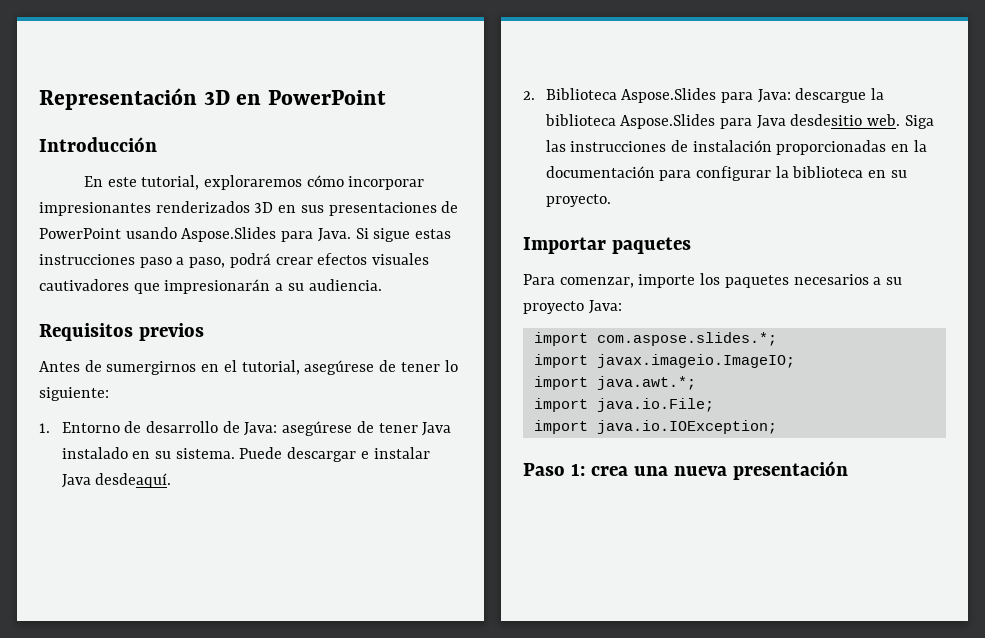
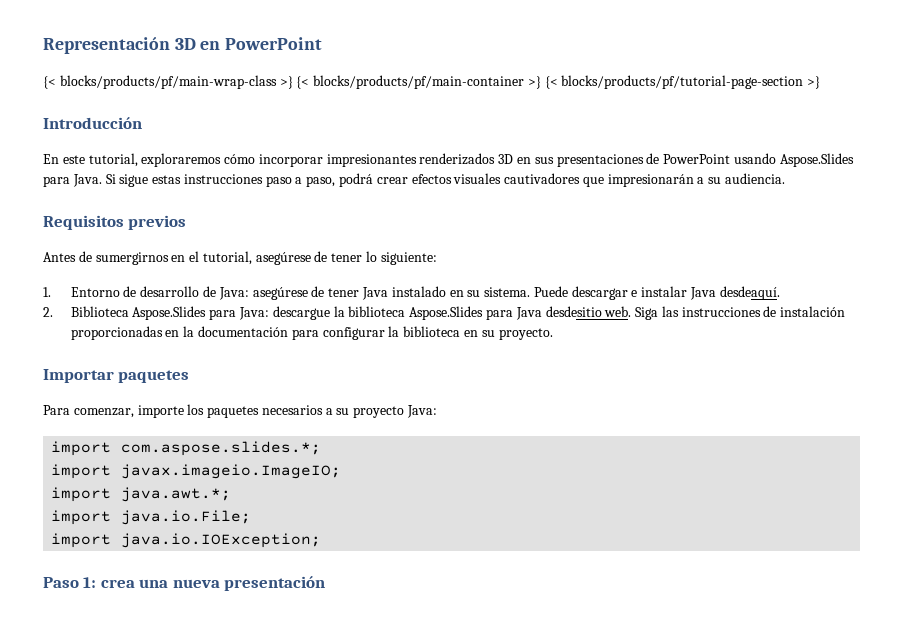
+ {< blocks/products/pf/main-wrap-class >} {< blocks/products/pf/main-container >} {< blocks/products/pf/tutorial-page-section >}

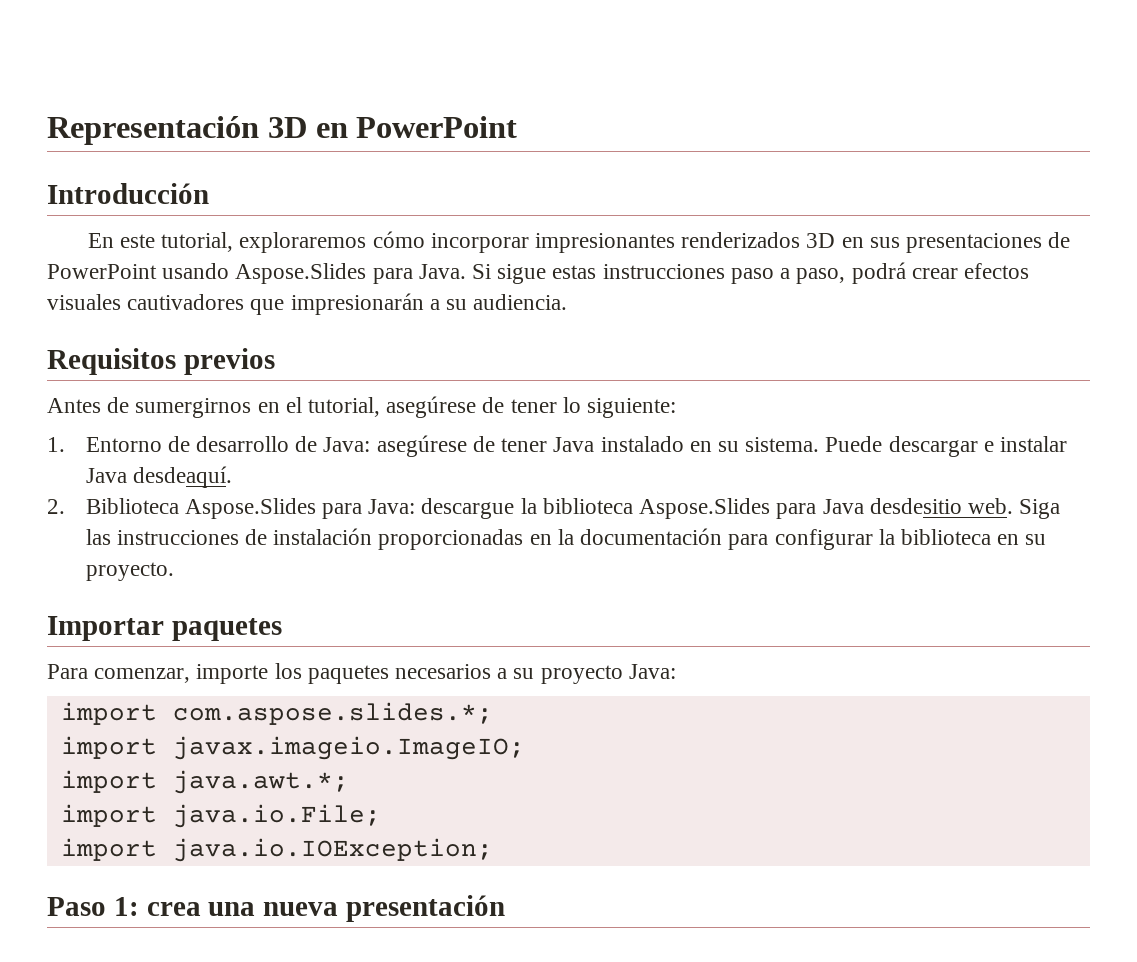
- {< blocks/products/pf/main-wrap-class >} {< blocks/products/pf/main-container >} {< blocks/products/pf/tutorial-page-section >}

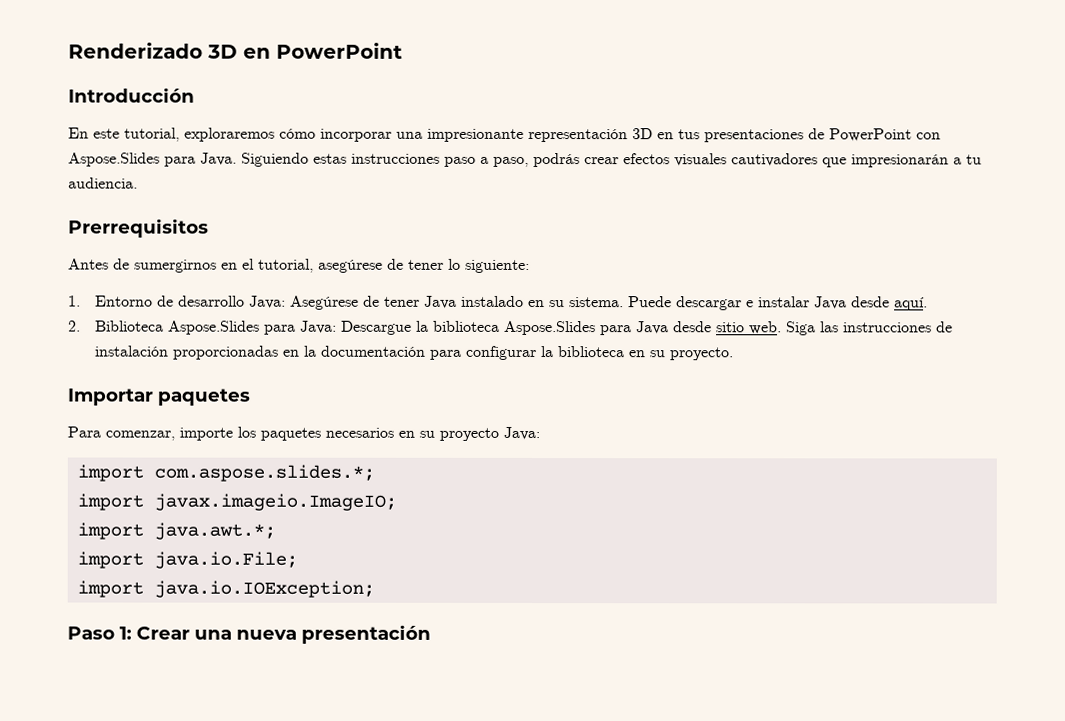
- Representación 3D en PowerPoint
+ Renderizado 3D en PowerPoint
- En este tutorial, exploraremos cómo incorporar impresionantes renderizados 3D en sus presentaciones de PowerPoint usando Aspose.Slides para Java.
+ En este tutorial, exploraremos cómo incorporar una impresionante representación 3D en tus presentaciones de PowerPoint con Aspose.Slides para Java.
- Si sigue estas instrucciones paso a paso, podrá crear efectos visuales cautivadores que impresionarán a su audiencia.
+ Siguiendo estas instrucciones paso a paso, podrás crear efectos visuales cautivadores que impresionarán a tu audiencia.
- Requisitos previos
+ Prerrequisitos
- 1. Entorno de desarrollo de Java: asegúrese de tener Java instalado en su sistema.
+ 1. Entorno de desarrollo Java: Asegúrese de tener Java instalado en su sistema.
- Puede descargar e instalar Java desdeaquí.
+ Puede descargar e instalar Java desde aquí.
- 2. Biblioteca Aspose.Slides para Java: descargue la biblioteca Aspose.Slides para Java desdesitio web.
+ 2. Biblioteca Aspose.Slides para Java: Descargue la biblioteca Aspose.Slides para Java desde sitio web.
- Para comenzar, importe los paquetes necesarios a su proyecto Java:
+ Para comenzar, importe los paquetes necesarios en su proyecto Java:
- Paso 1: crea una nueva presentación
+ Paso 1: Crear una nueva presentación

